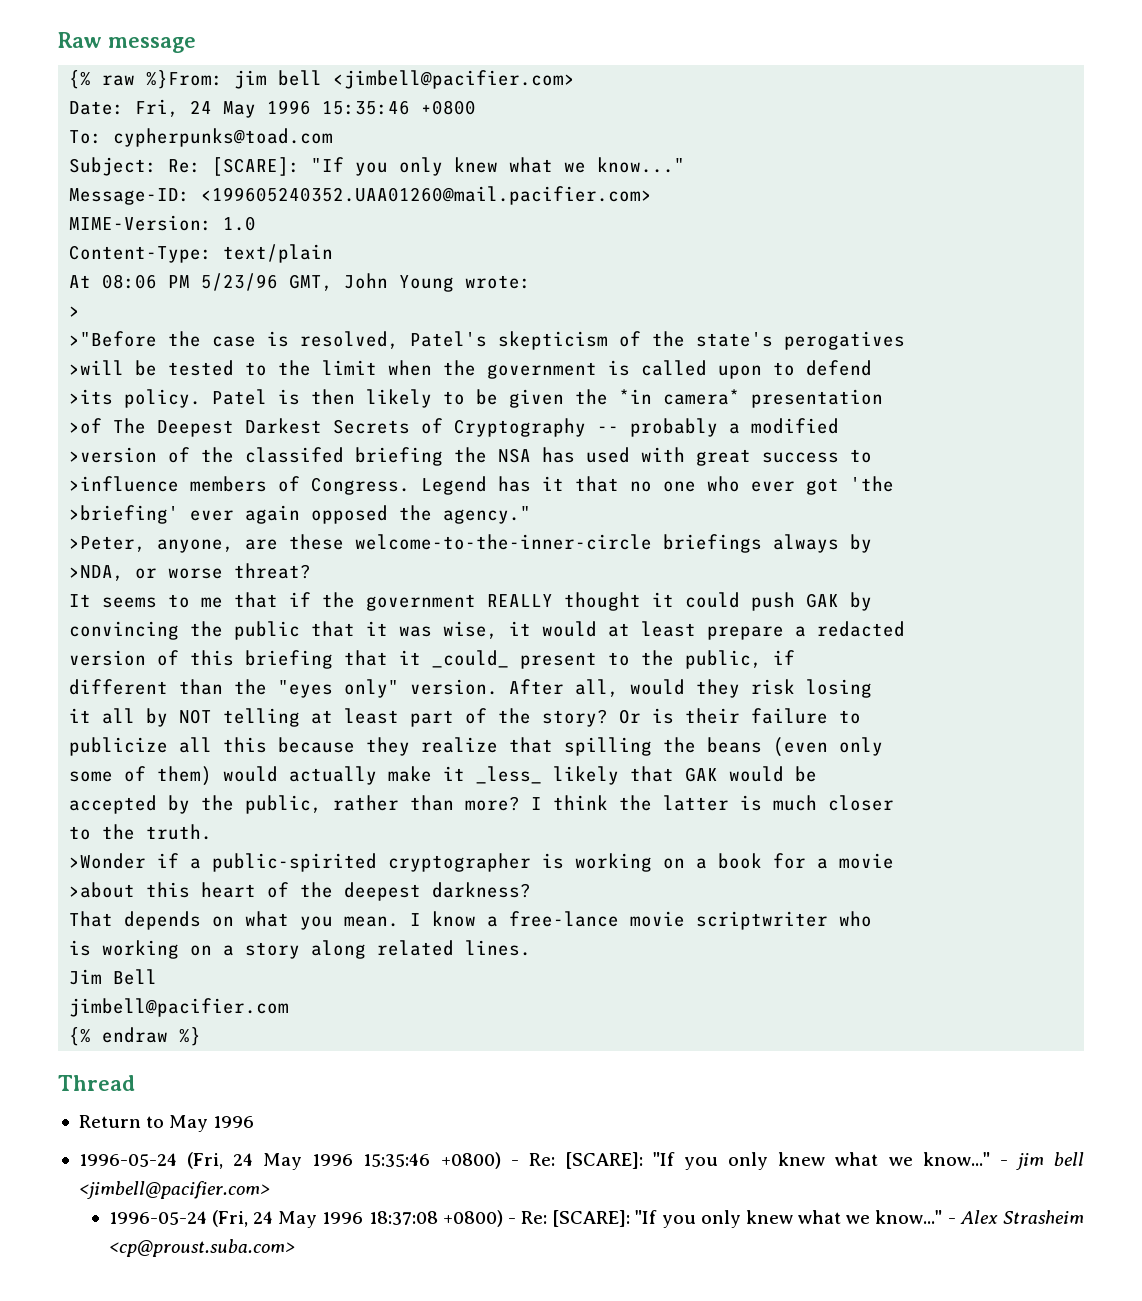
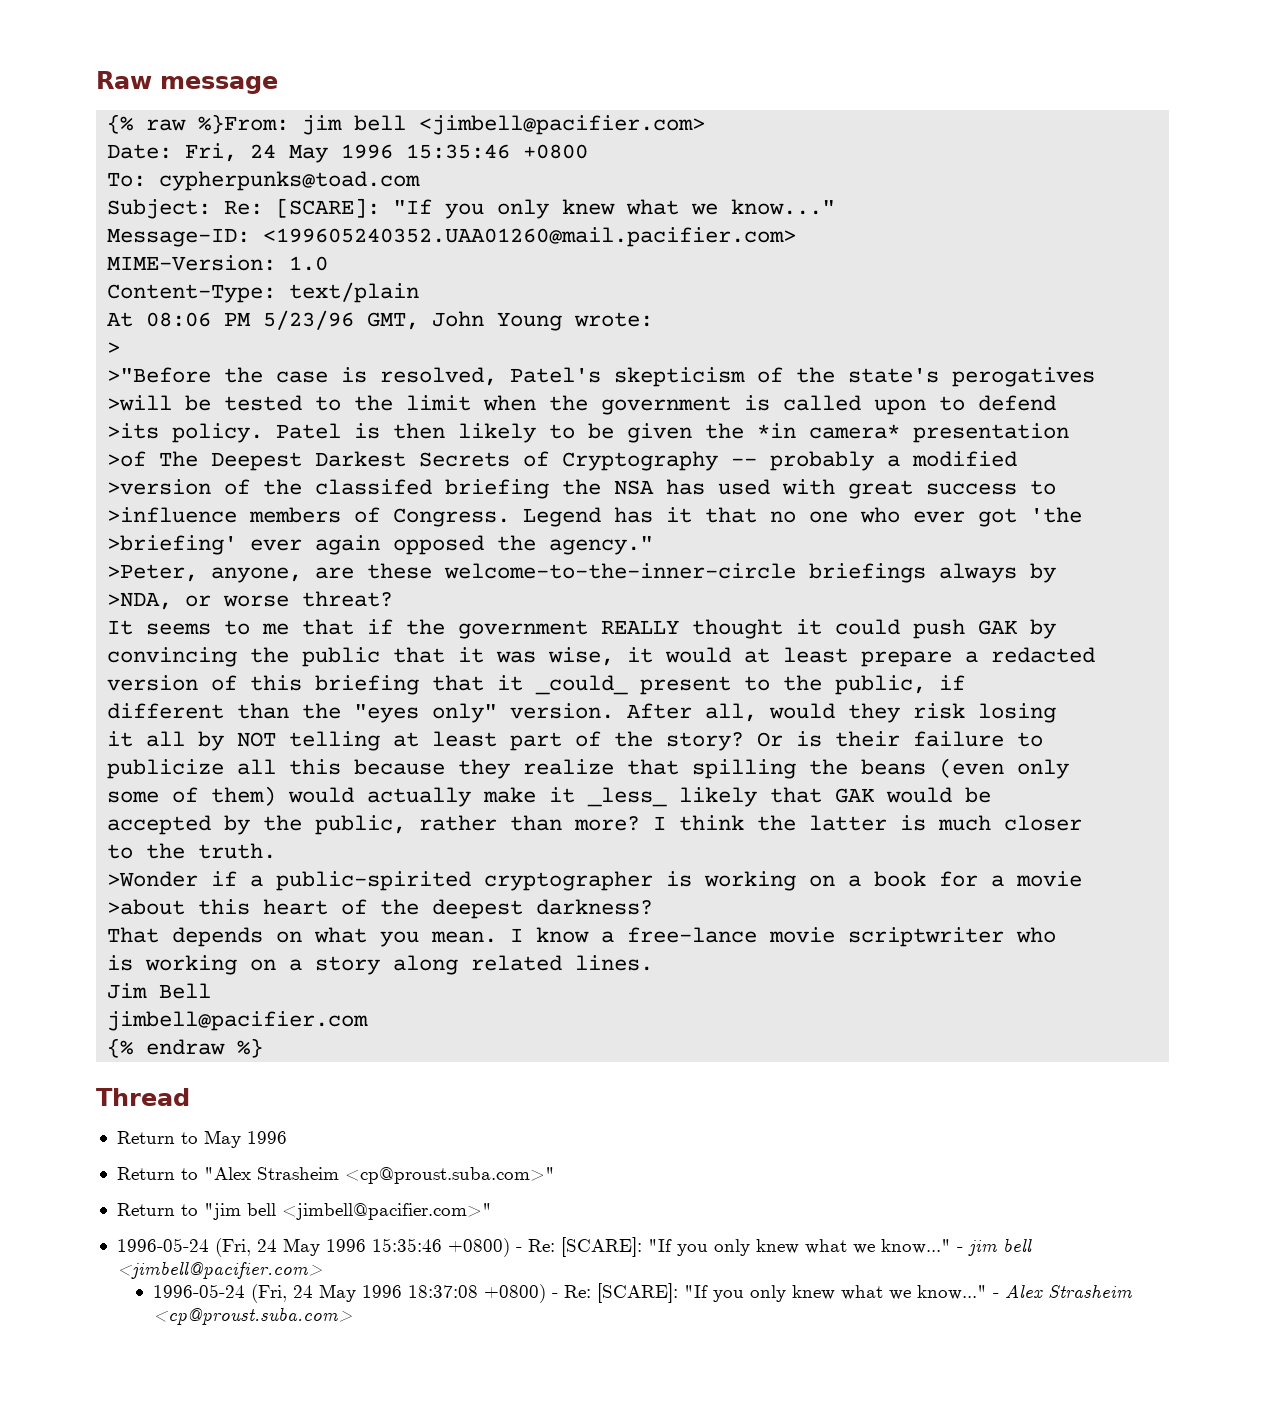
+ Return to "Alex Strasheim <cp@proust.suba.com>"
+ Return to "jim bell <jimbell@pacifier.com>"

